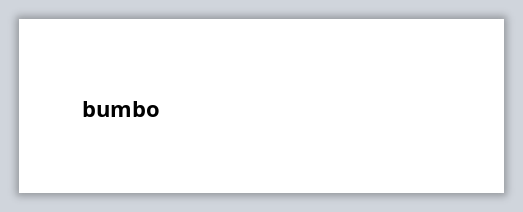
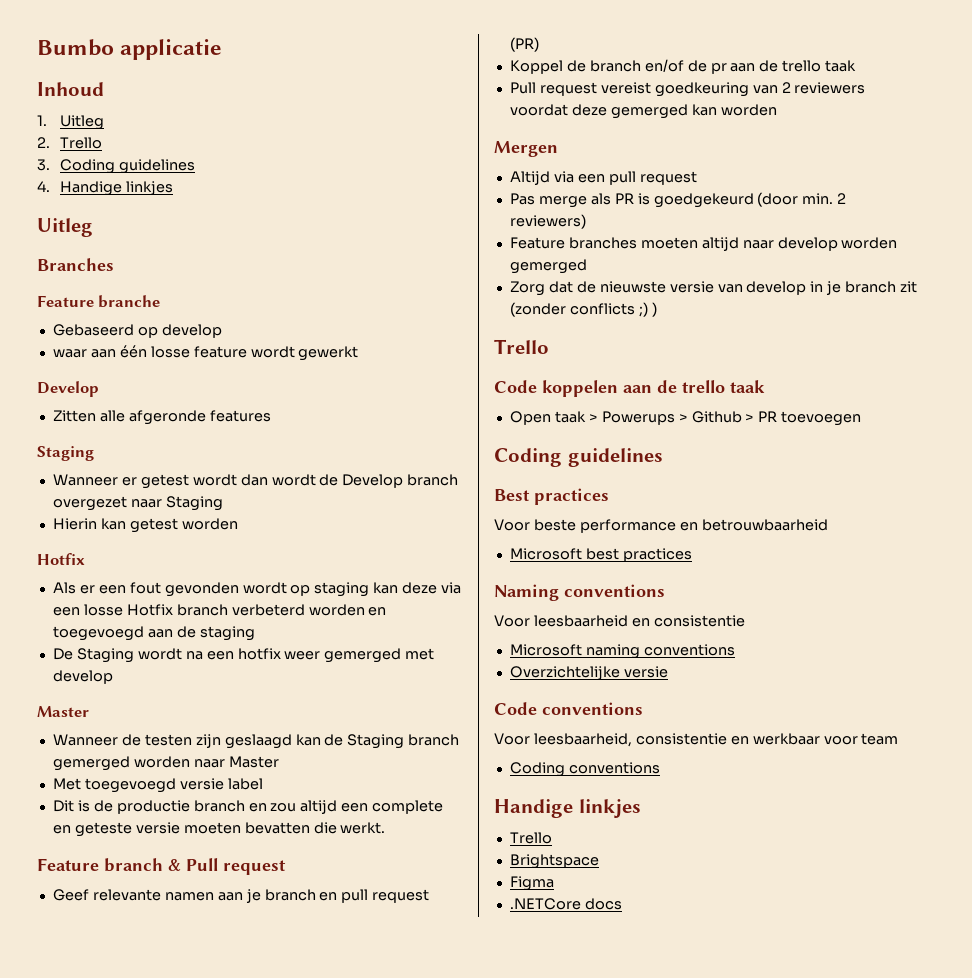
- bumbo
+ Bumbo applicatie
+ Inhoud
+ 1. Uitleg
+ 2. Trello
+ 3. Coding guidelines
+ 4. Handige linkjes
+ Uitleg
+ Branches
+ Feature branche
+ Gebaseerd op develop
+ waar aan één losse feature wordt gewerkt
+ Develop
+ Zitten alle afgeronde features
+ Staging
+ Wanneer er getest wordt dan wordt de Develop branch overgezet naar Staging
+ Hierin kan getest worden
+ Hotfix
+ Als er een fout gevonden wordt op staging kan deze via een losse Hotfix branch verbeterd worden en toegevoegd aan de staging
+ De Staging wordt na een hotfix weer gemerged met develop
+ Master
+ Wanneer de testen zijn geslaagd kan de Staging branch gemerged worden naar Master
+ Met toegevoegd versie label
+ Dit is de productie branch en zou altijd een complete en geteste versie moeten bevatten die werkt.
+ Feature branch & Pull request
+ Geef relevante namen aan je branch en pull request (PR)
+ Koppel de branch en/of de pr aan de trello taak
+ Pull request vereist goedkeuring van 2 reviewers voordat deze gemerged kan worden
+ Mergen
+ Altijd via een pull request
+ Pas merge als PR is goedgekeurd (door min. 2 reviewers)
+ Feature branches moeten altijd naar develop worden gemerged
+ Zorg dat de nieuwste versie van develop in je branch zit (zonder conflicts ;) )
+ Trello
+ Code koppelen aan de trello taak
+ Open taak > Powerups > Github > PR toevoegen
+ Coding guidelines
+ Best practices
+ Voor beste performance en betrouwbaarheid
+ Microsoft best practices
+ Naming conventions
+ Voor leesbaarheid en consistentie
+ Microsoft naming conventions
+ Overzichtelijke versie
+ Code conventions
+ Voor leesbaarheid, consistentie en werkbaar voor team
+ Coding conventions
+ Handige linkjes
+ Trello
+ Brightspace
+ Figma
+ .NETCore docs

